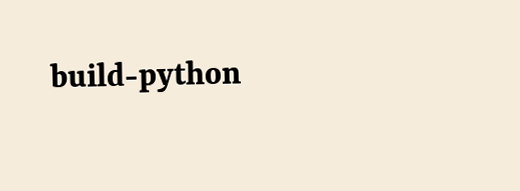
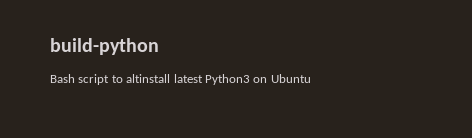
+ Bash script to altinstall latest Python3 on Ubuntu

